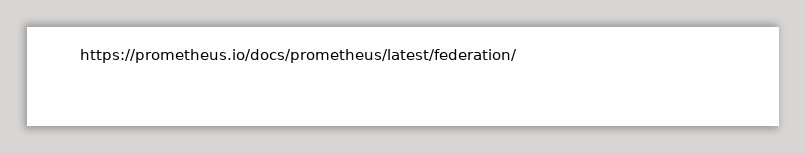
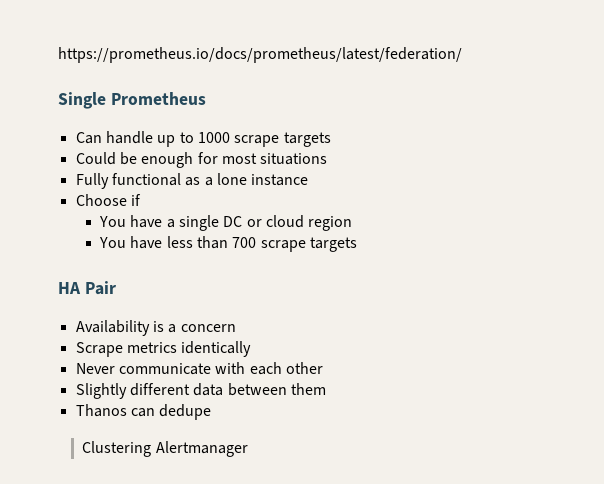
+ Single Prometheus
+ Can handle up to 1000 scrape targets
+ Could be enough for most situations
+ Fully functional as a lone instance
+ Choose if
+ You have a single DC or cloud region
+ You have less than 700 scrape targets
+ HA Pair
+ Availability is a concern
+ Scrape metrics identically
+ Never communicate with each other
+ Slightly different data between them
+ Thanos can dedupe
+ Clustering Alertmanager

